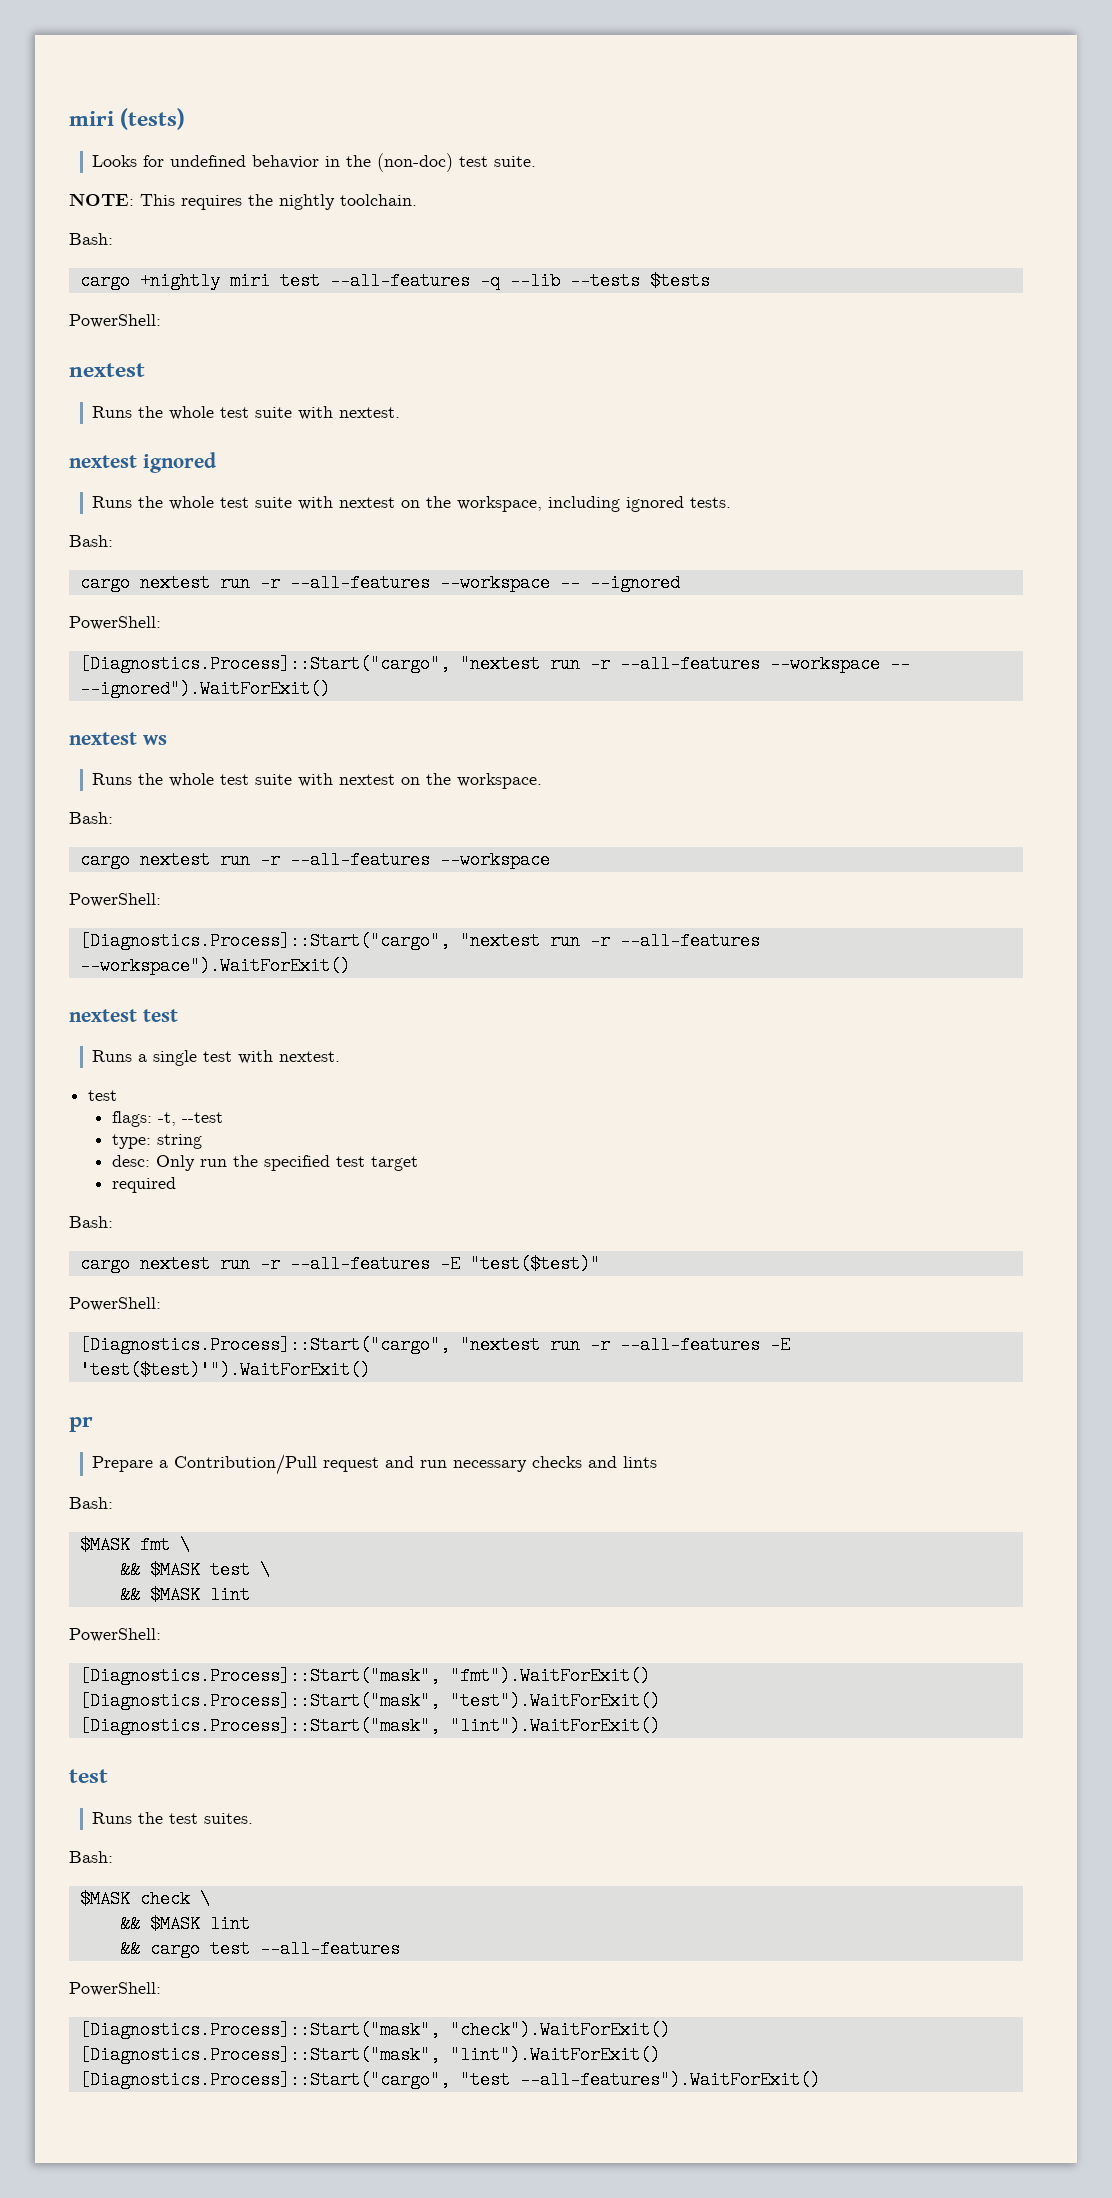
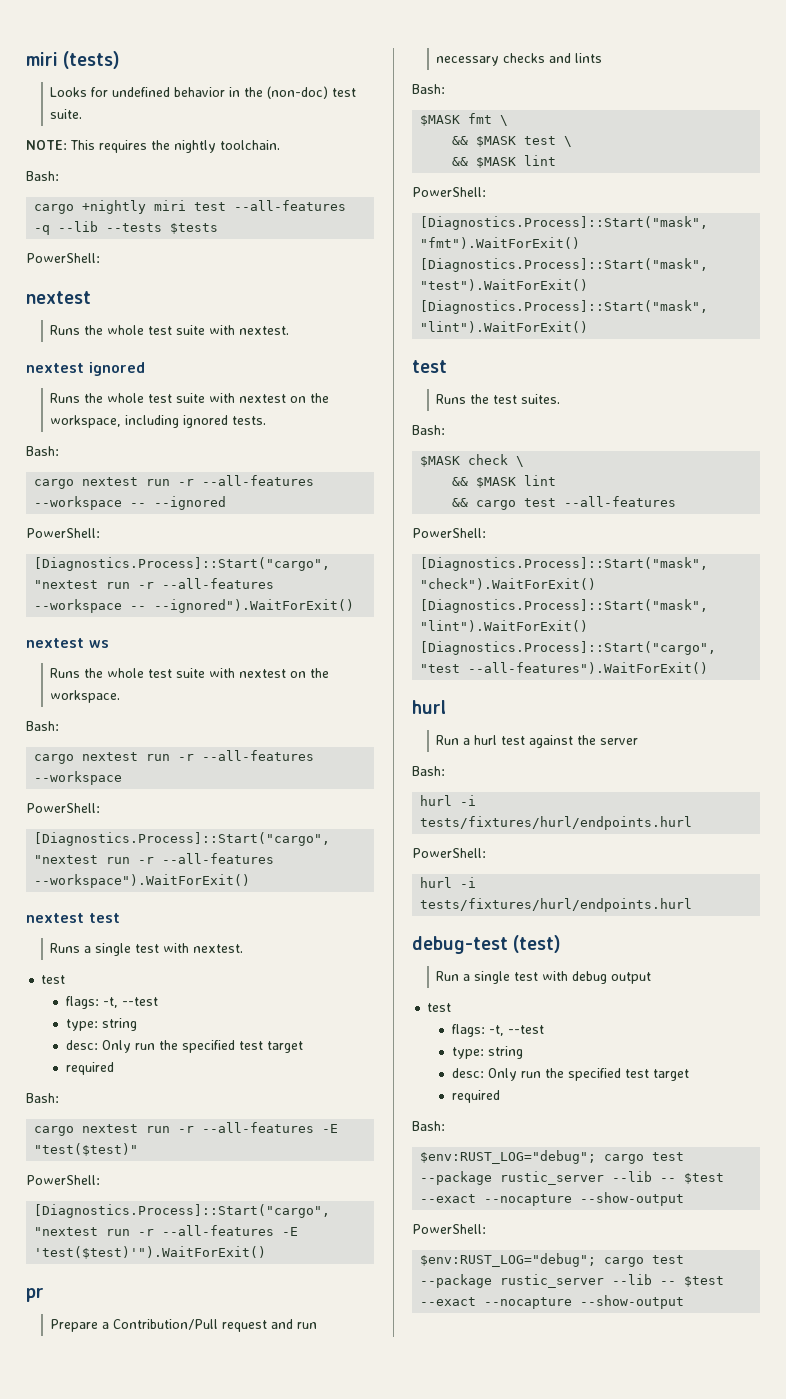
  [Diagnostics.Process]::Start("cargo", "test --all-features").WaitForExit()
+ hurl
+ Run a hurl test against the server
+ Bash:
+ hurl -i tests/fixtures/hurl/endpoints.hurl
+ PowerShell:
+ hurl -i tests/fixtures/hurl/endpoints.hurl
+ debug-test (test)
+ Run a single test with debug output
+ test
+ flags: -t, --test
+ type: string
+ desc: Only run the specified test target
+ required
+ Bash:
+ $env:RUST_LOG="debug"; cargo test --package rustic_server --lib -- $test --exact --nocapture --show-output
+ PowerShell:
+ $env:RUST_LOG="debug"; cargo test --package rustic_server --lib -- $test --exact --nocapture --show-output

